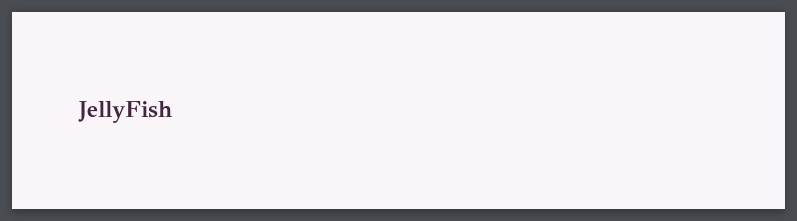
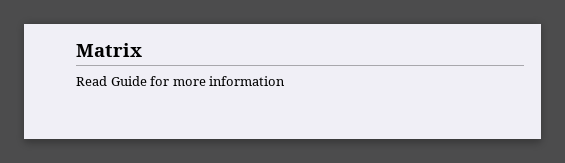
- JellyFish
+ Matrix
+ Read Guide for more information

